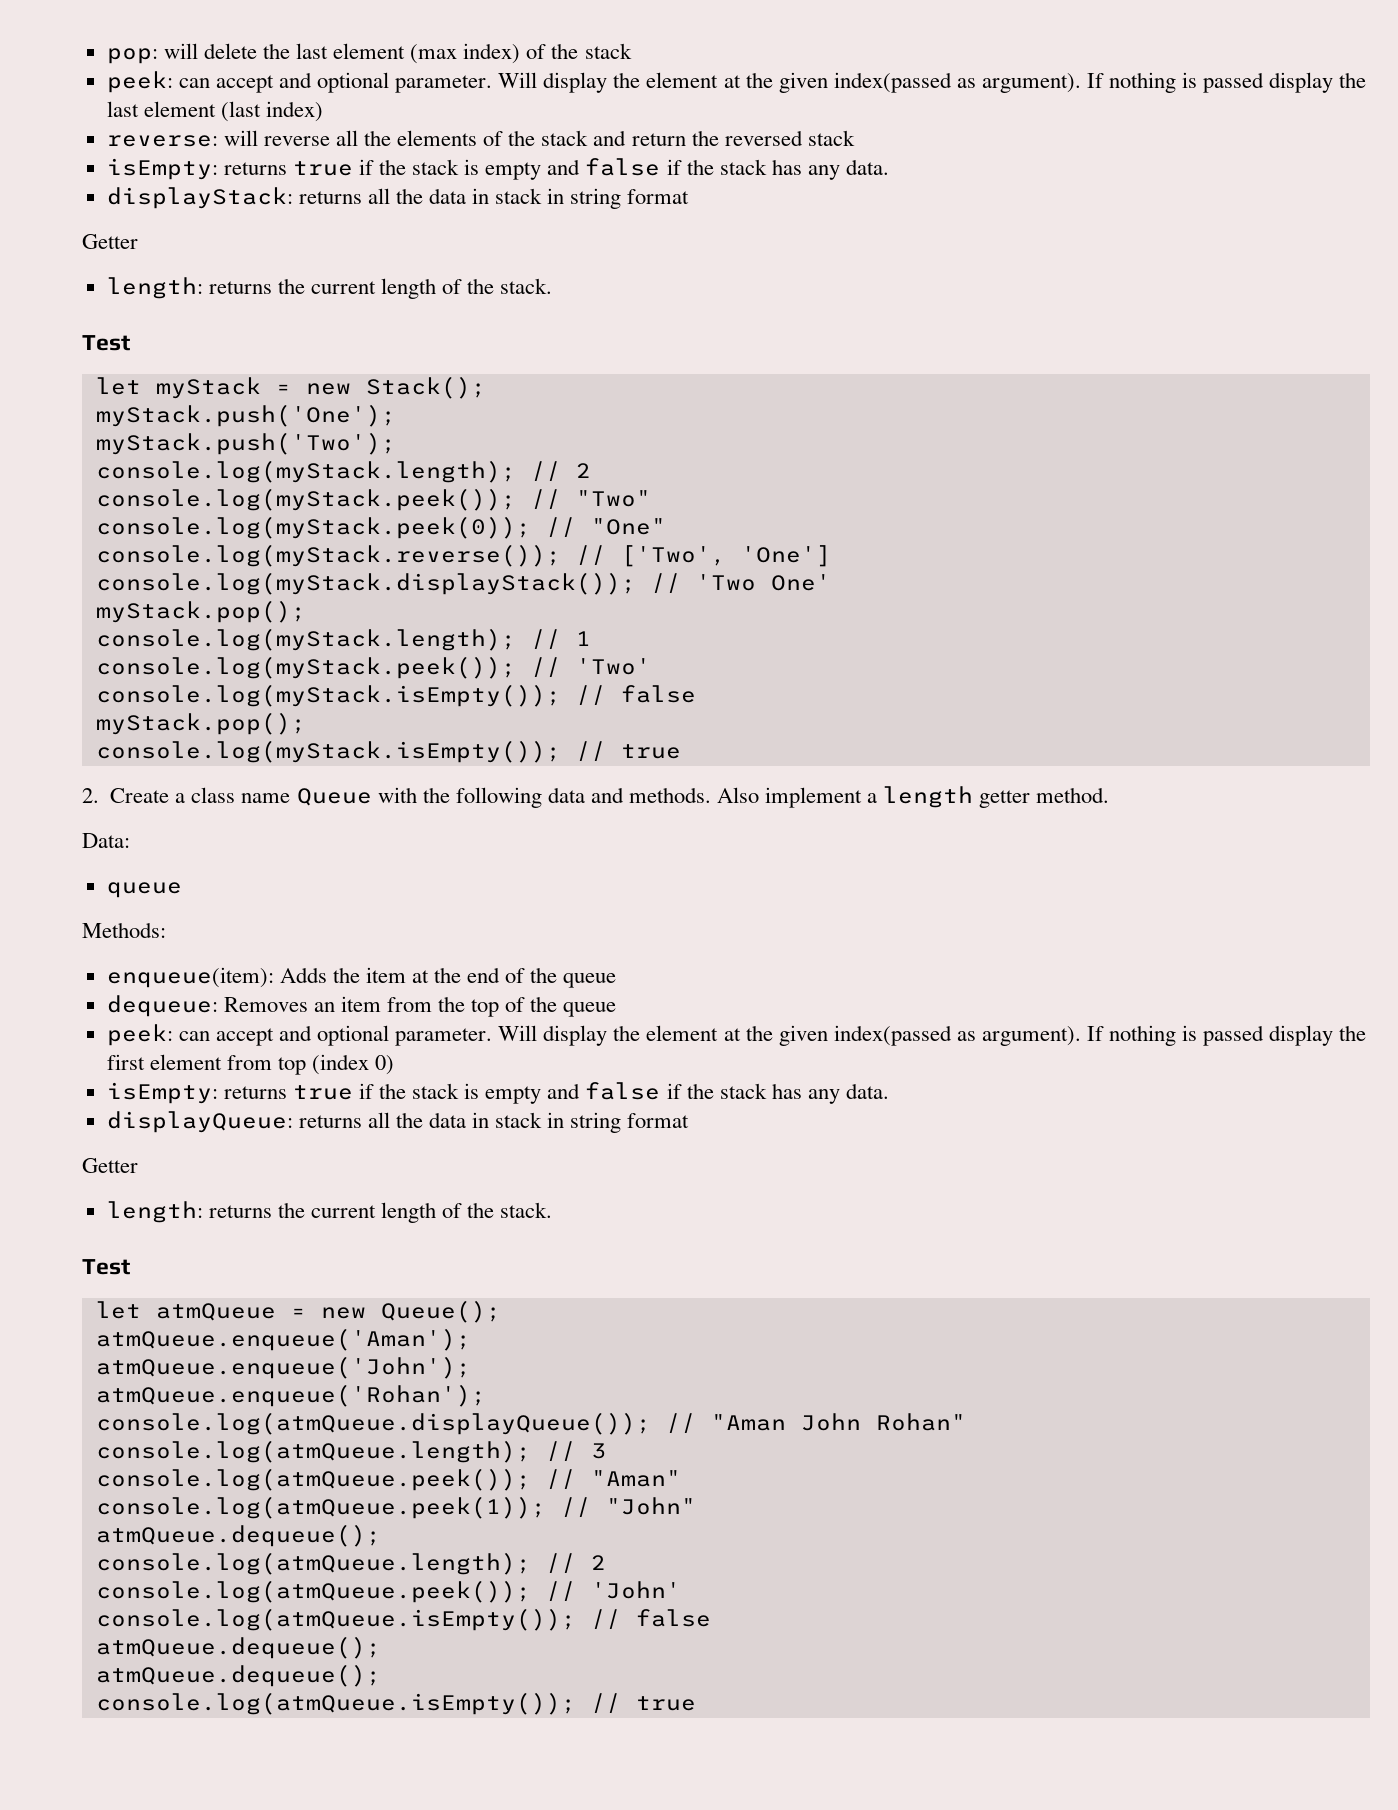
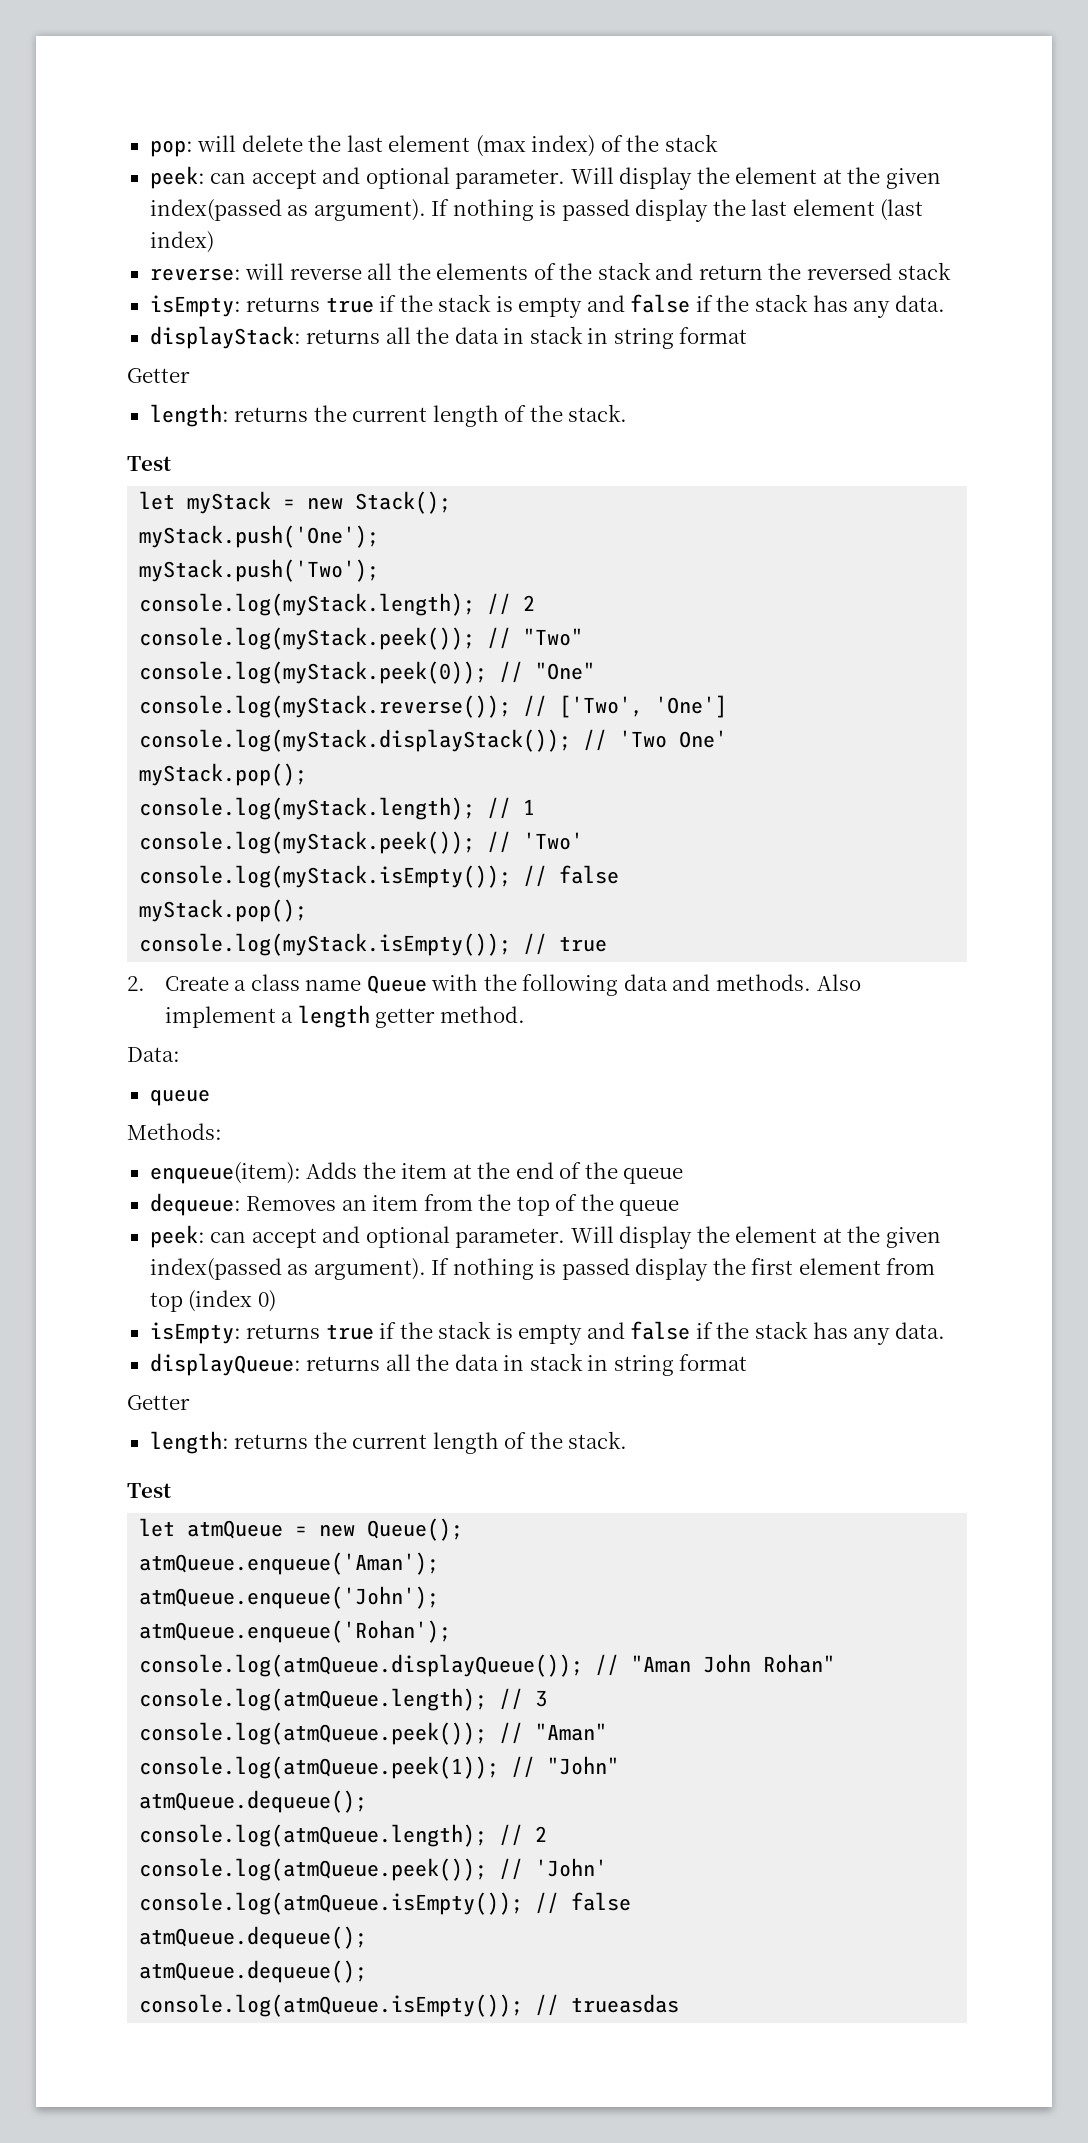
- console.log(atmQueue.isEmpty()); // true
+ console.log(atmQueue.isEmpty()); // trueasdas

